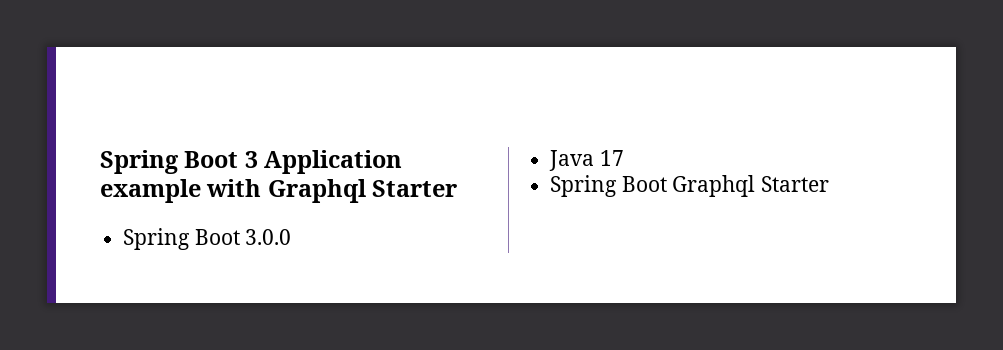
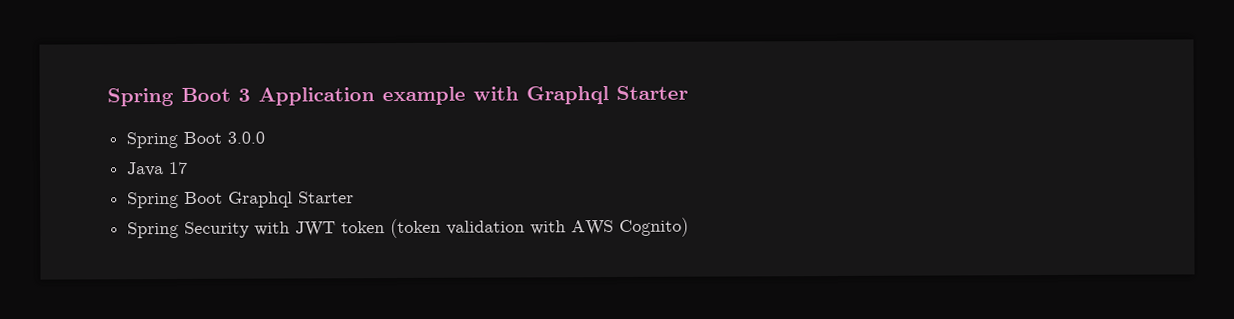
+ Spring Security with JWT token (token validation with AWS Cognito)

